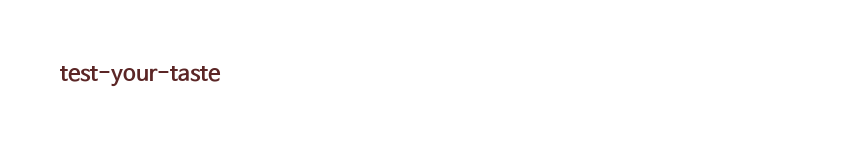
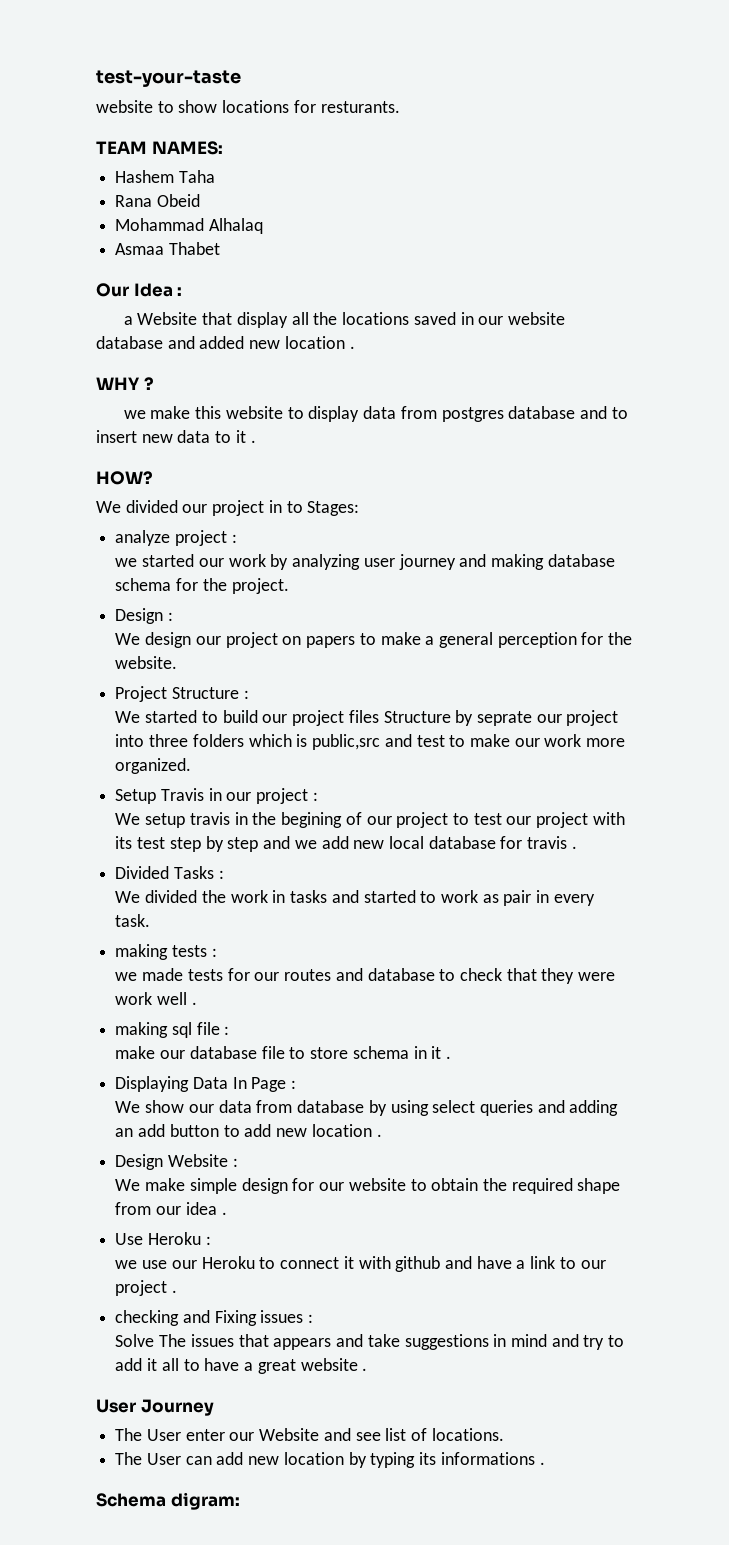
+ website to show locations for resturants.
+ TEAM NAMES:
+ Hashem Taha
+ Rana Obeid
+ Mohammad Alhalaq
+ Asmaa Thabet
+ Our Idea :
+ a Website that display all the locations saved in our website database and added new location .
+ WHY ?
+ we make this website to display data from postgres database and to insert new data to it .
+ HOW?
+ We divided our project in to Stages:
+ analyze project :
+ we started our work by analyzing user journey and making database schema for the project.
+ Design :
+ We design our project on papers to make a general perception for the website.
+ Project Structure :
+ We started to build our project files Structure by seprate our project into three folders which is public,src and test to make our work more organized.
+ Setup Travis in our project :
+ We setup travis in the begining of our project to test our project with its test step by step and we add new local database for travis .
+ Divided Tasks :
+ We divided the work in tasks and started to work as pair in every task.
+ making tests :
+ we made tests for our routes and database to check that they were work well .
+ making sql file :
+ make our database file to store schema in it .
+ Displaying Data In Page :
+ We show our data from database by using select queries and adding an add button to add new location .
+ Design Website :
+ We make simple design for our website to obtain the required shape from our idea .
+ Use Heroku :
+ we use our Heroku to connect it with github and have a link to our project .
+ checking and Fixing issues :
+ Solve The issues that appears and take suggestions in mind and try to add it all to have a great website .
+ User Journey
+ The User enter our Website and see list of locations.
+ The User can add new location by typing its informations .
+ Schema digram:

